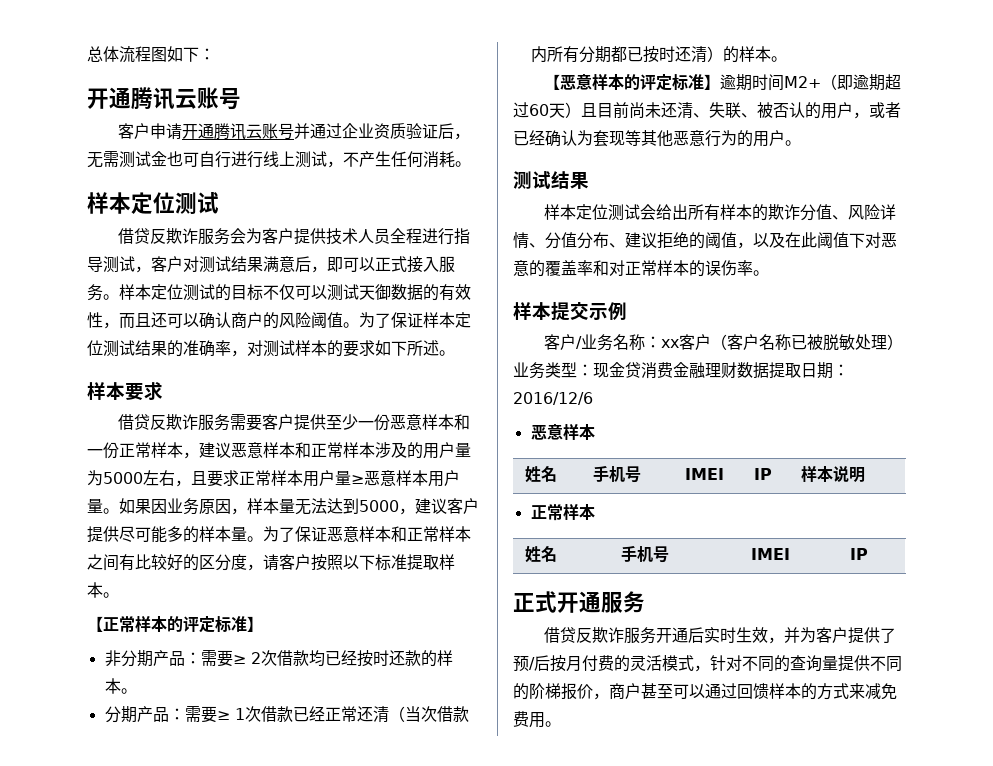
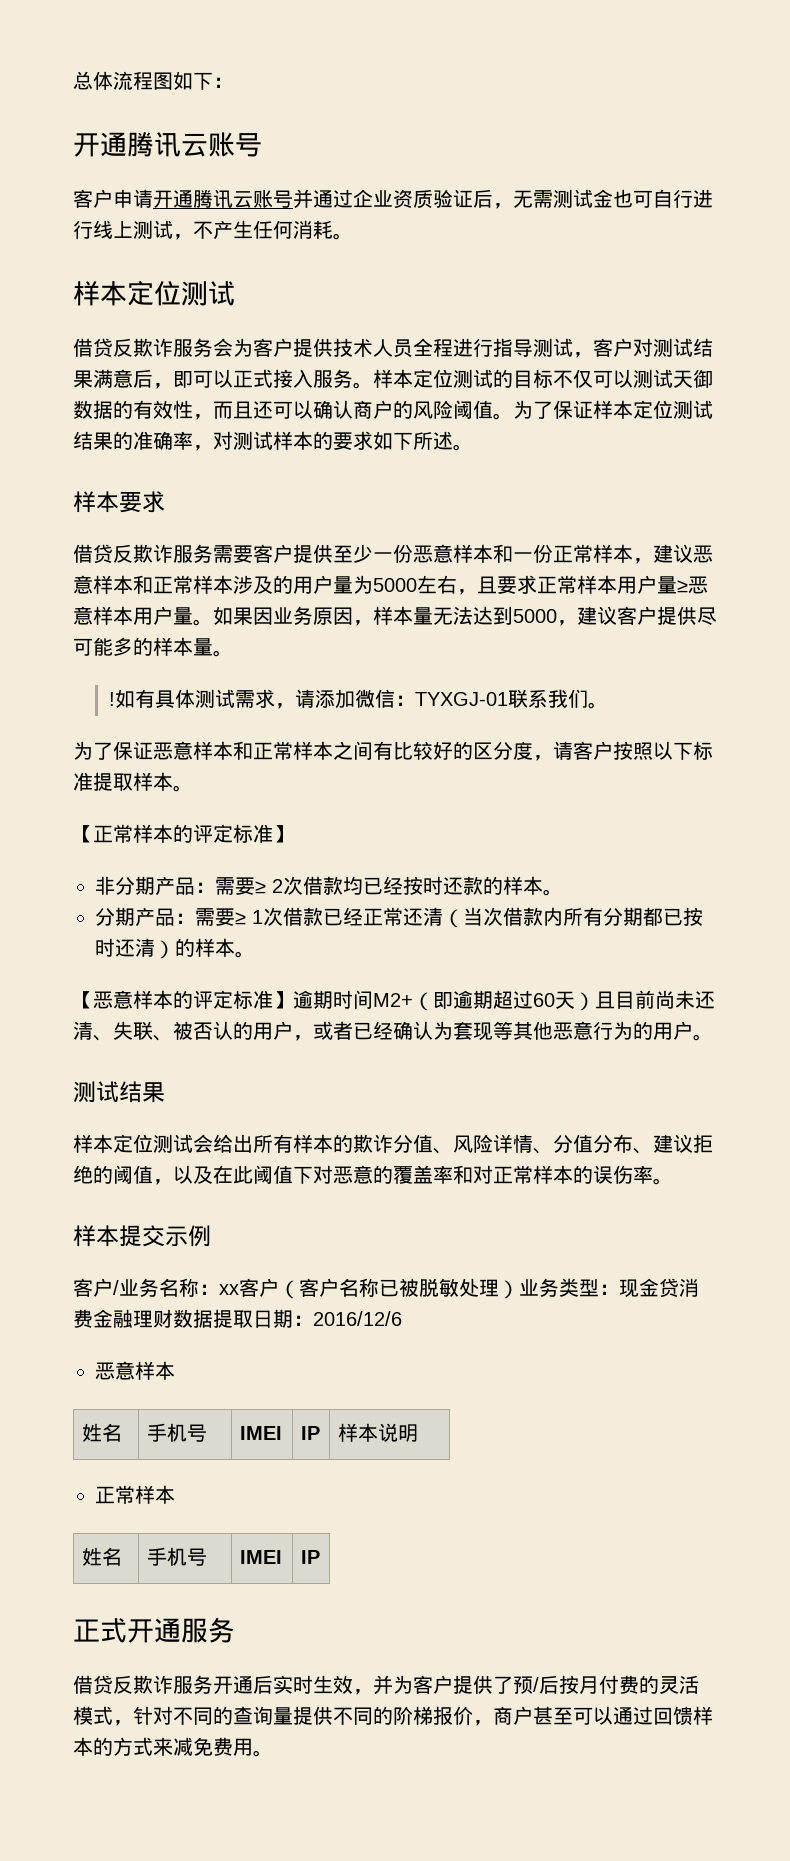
- 如果因业务原因，样本量无法达到5000，建议客户提供尽可能多的样本量。为了保证恶意样本和正常样本之间有比较好的区分度，请客户按照以下标准提取样本。
+ 如果因业务原因，样本量无法达到5000，建议客户提供尽可能多的样本量。
+ !如有具体测试需求，请添加微信：TYXGJ-01联系我们。
+ 为了保证恶意样本和正常样本之间有比较好的区分度，请客户按照以下标准提取样本。

